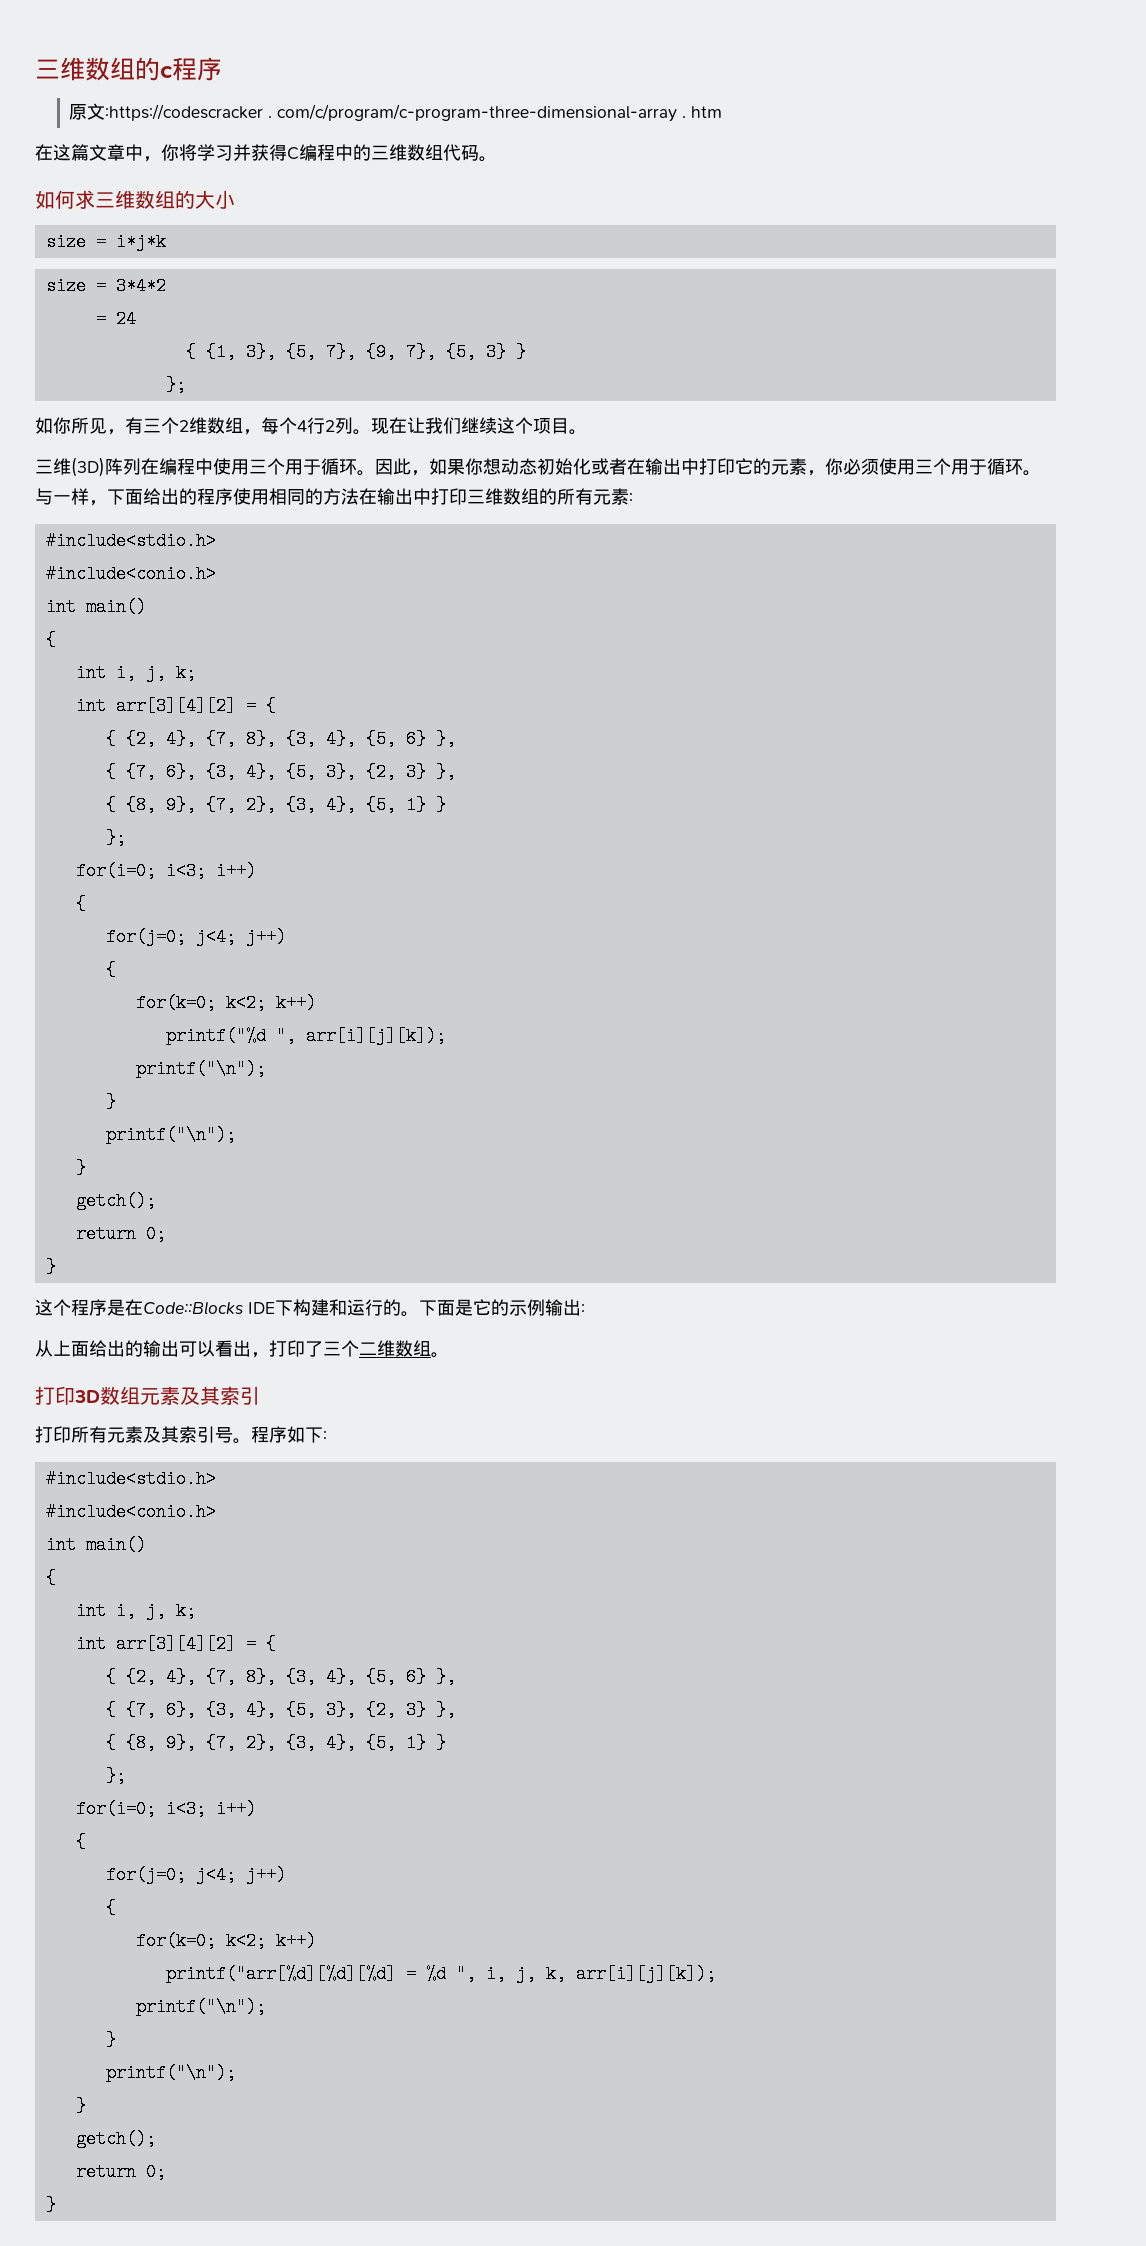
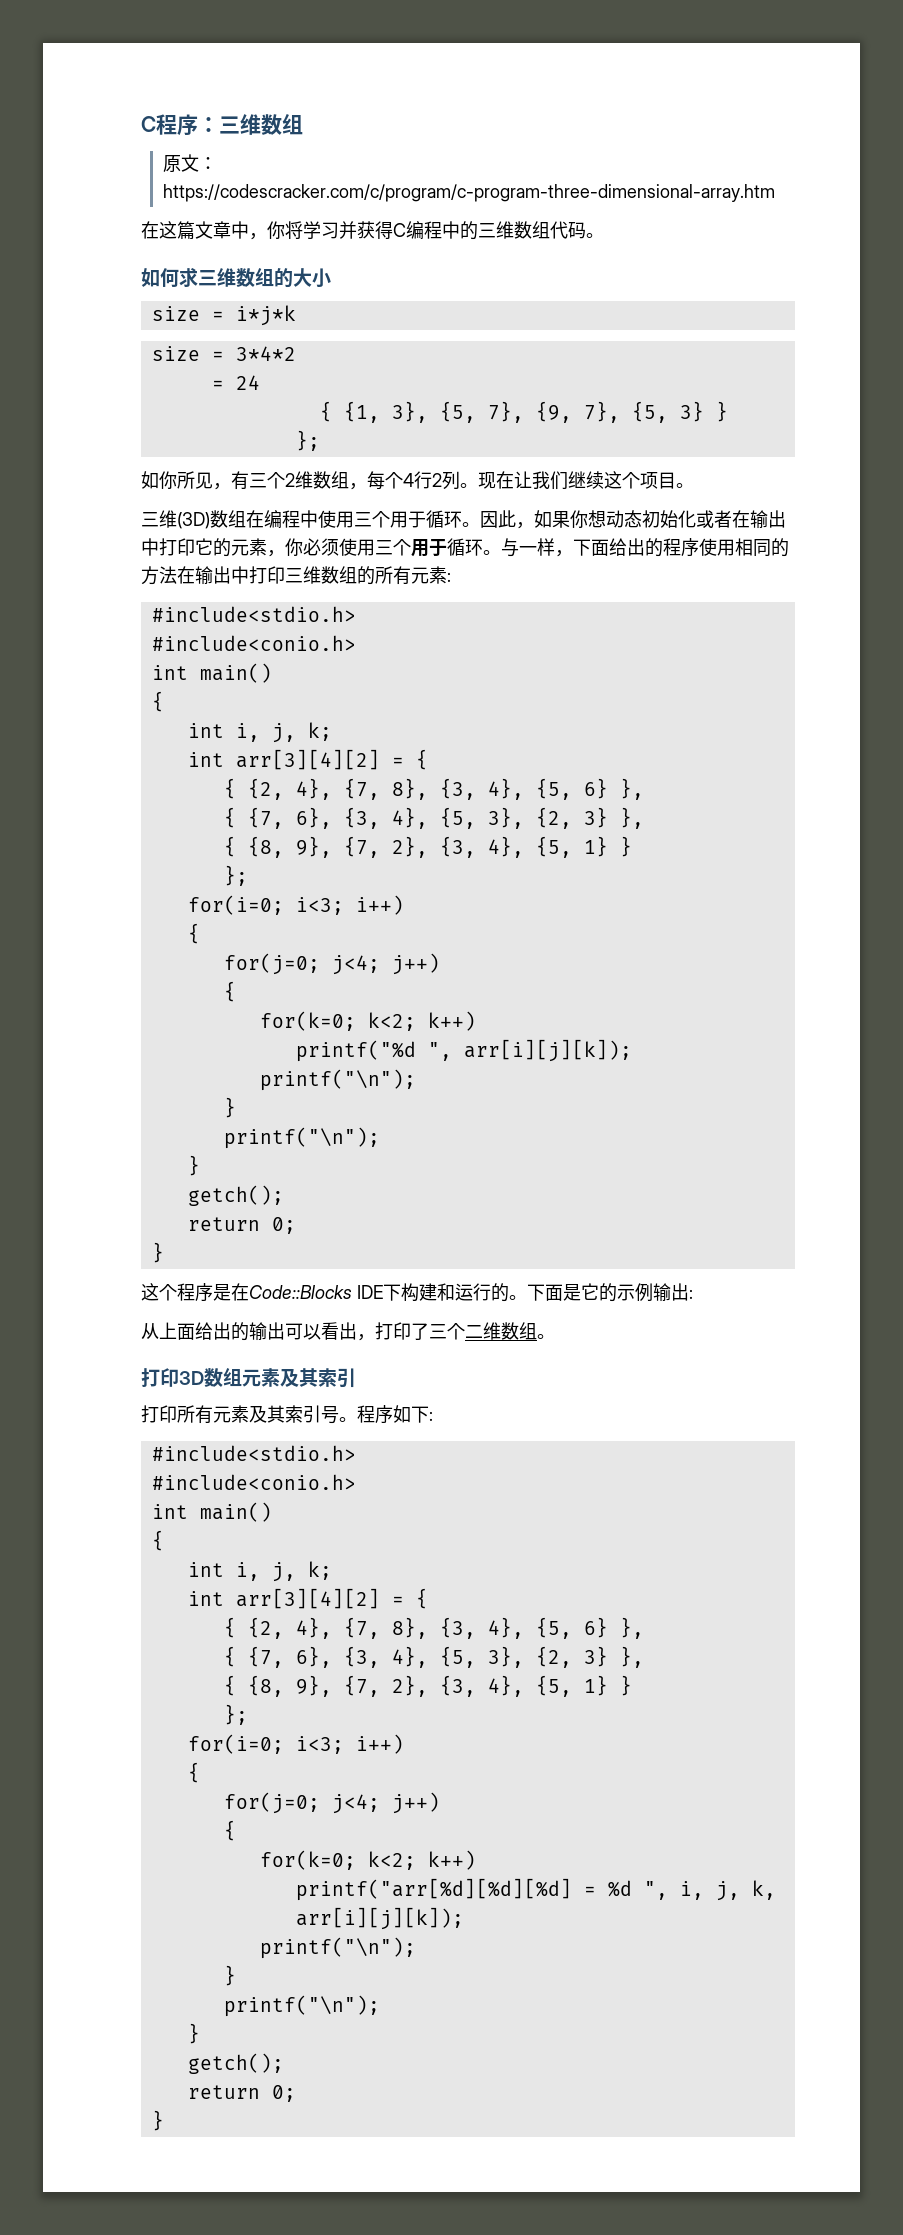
- 三维数组的c程序
+ C程序：三维数组
- 原文:https://codescracker . com/c/program/c-program-three-dimensional-array . htm
+ 原文：https://codescracker.com/c/program/c-program-three-dimensional-array.htm
- 三维(3D)阵列在编程中使用三个用于循环。
+ 三维(3D)数组在编程中使用三个用于循环。

